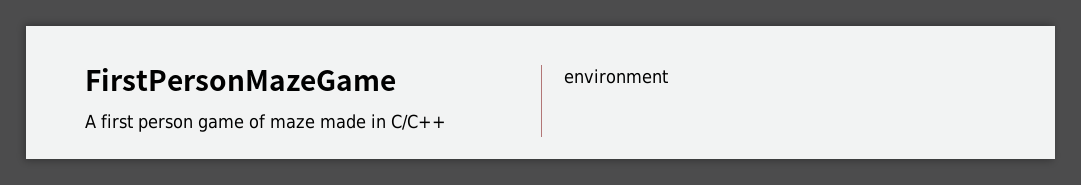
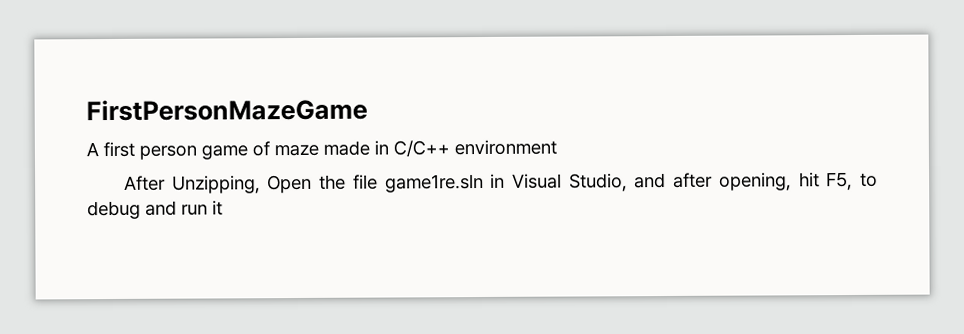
+ After Unzipping, Open the file game1re.sln in Visual Studio, and after opening, hit F5, to debug and run it

